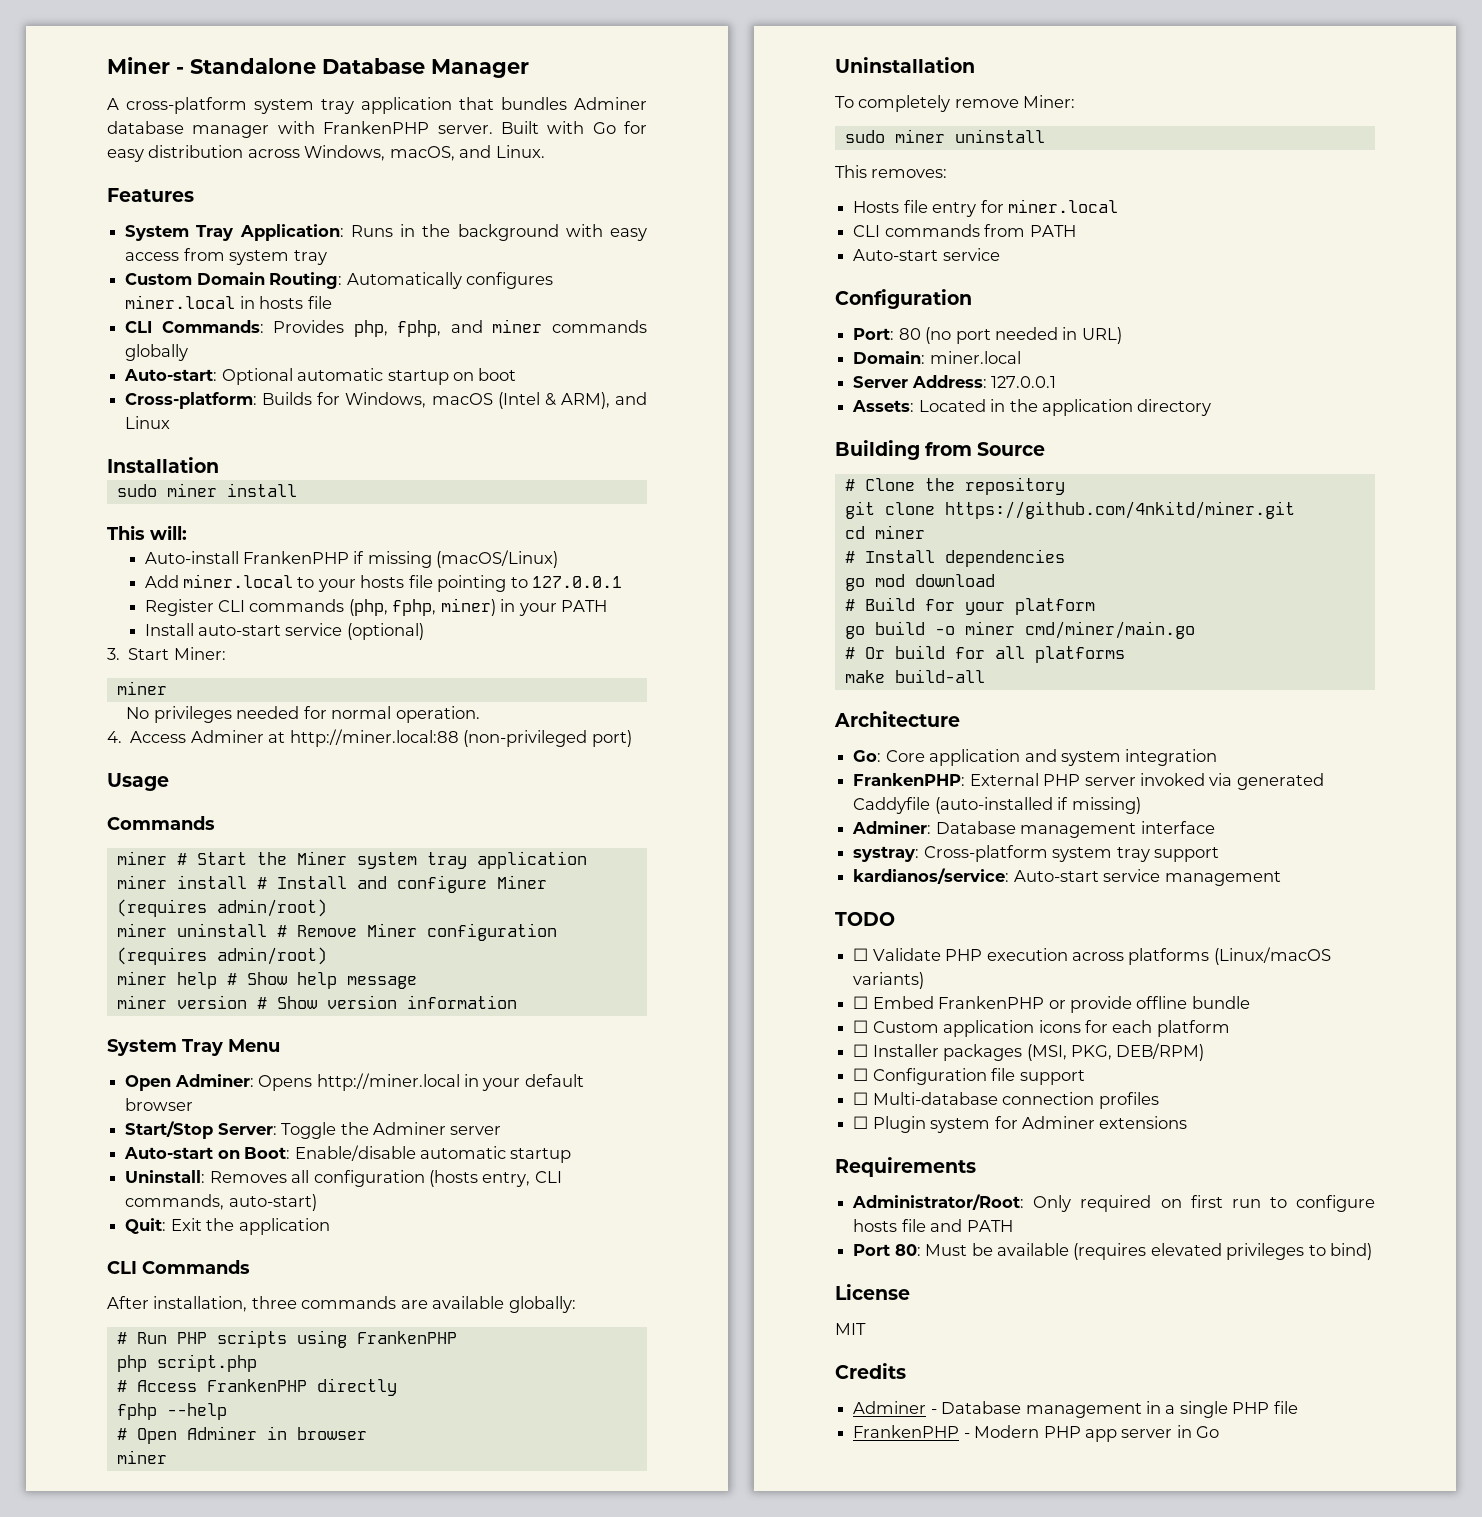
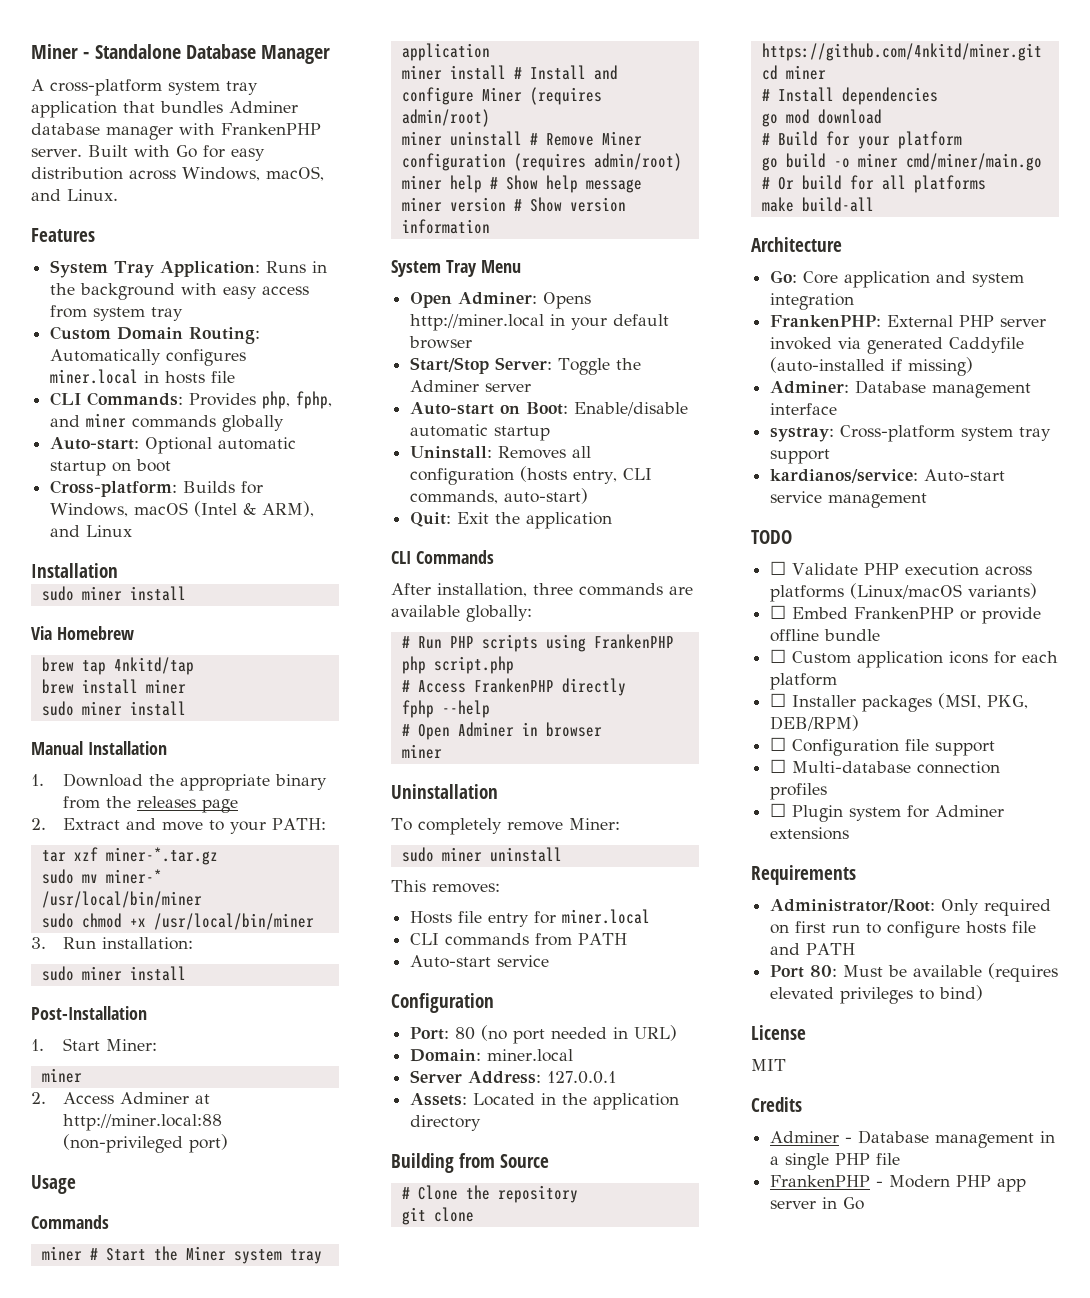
- This will:
- Auto-install FrankenPHP if missing (macOS/Linux)
- Add miner.local to your hosts file pointing to 127.0.0.1
- Register CLI commands (php, fphp, miner) in your PATH
- Install auto-start service (optional)
- 3. Start Miner:
+ Via Homebrew
+ brew tap 4nkitd/tap
+ brew install miner
+ sudo miner install
+ Manual Installation
+ 1. Download the appropriate binary from the releases page
+ 2. Extract and move to your PATH:
+ tar xzf miner-*.tar.gz
+ sudo mv miner-* /usr/local/bin/miner
+ sudo chmod +x /usr/local/bin/miner
+ 3. Run installation:
+ sudo miner install
+ Post-Installation
+ 1. Start Miner:
  miner
- No privileges needed for normal operation.
- 4. Access Adminer at http://miner.local:88 (non-privileged port)
+ 2. Access Adminer at http://miner.local:88 (non-privileged port)

